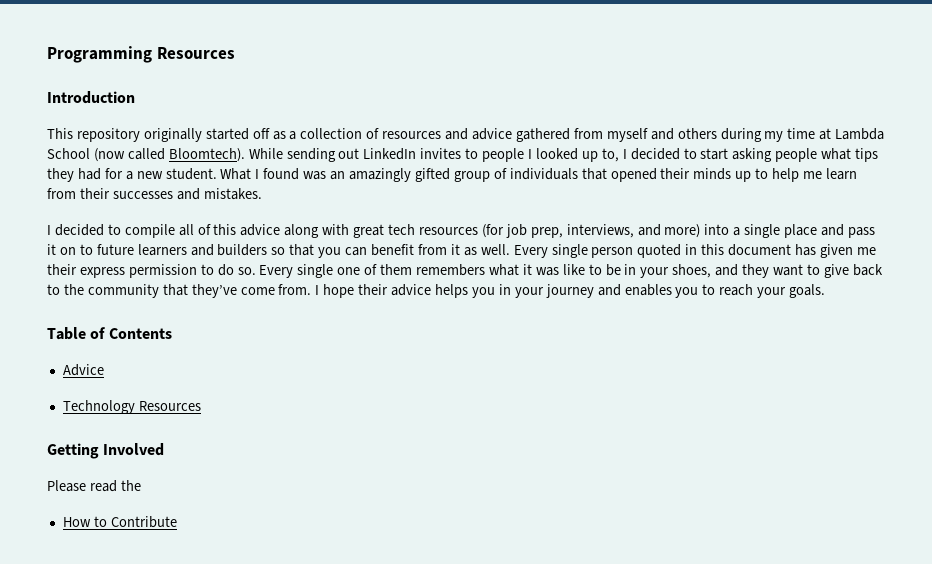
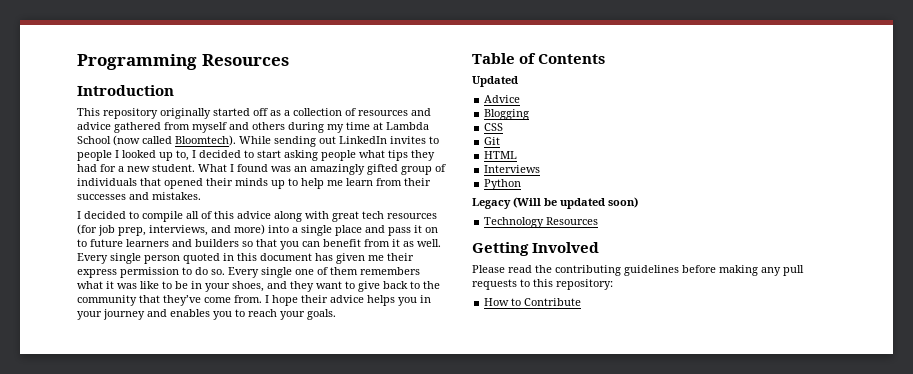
+ Updated
+ Blogging
+ CSS
+ Git
+ HTML
+ Interviews
+ Python
+ Legacy (Will be updated soon)
- Please read the
+ Please read the contributing guidelines before making any pull requests to this repository:

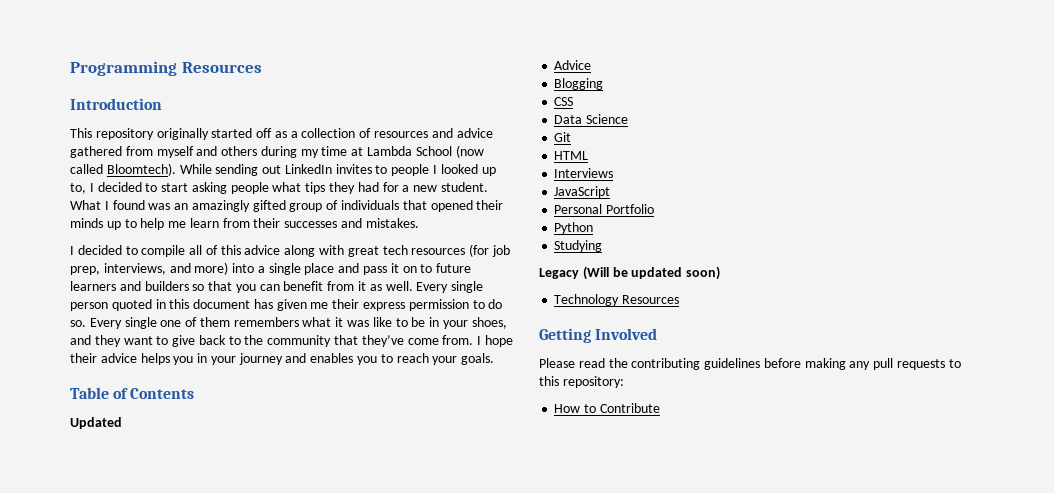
+ Data Science
+ JavaScript
+ Personal Portfolio
+ Studying

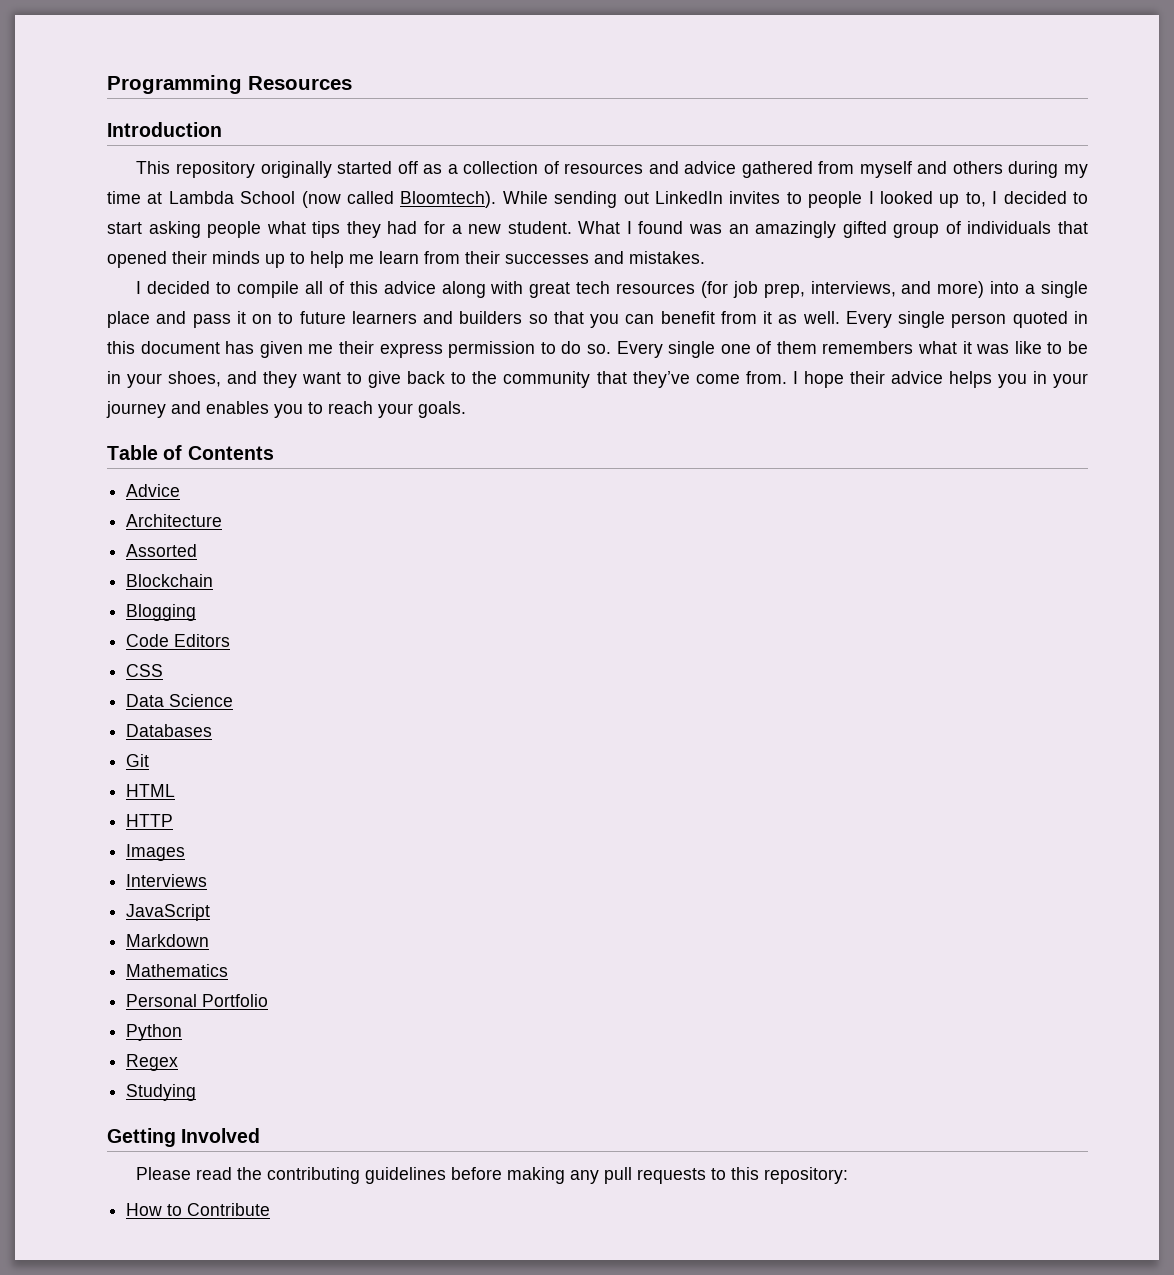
- Updated
+ Architecture
+ Assorted
+ Blockchain
+ Code Editors
+ Databases
+ HTTP
+ Images
+ Markdown
+ Mathematics
+ Regex
- Legacy (Will be updated soon)
- Technology Resources

